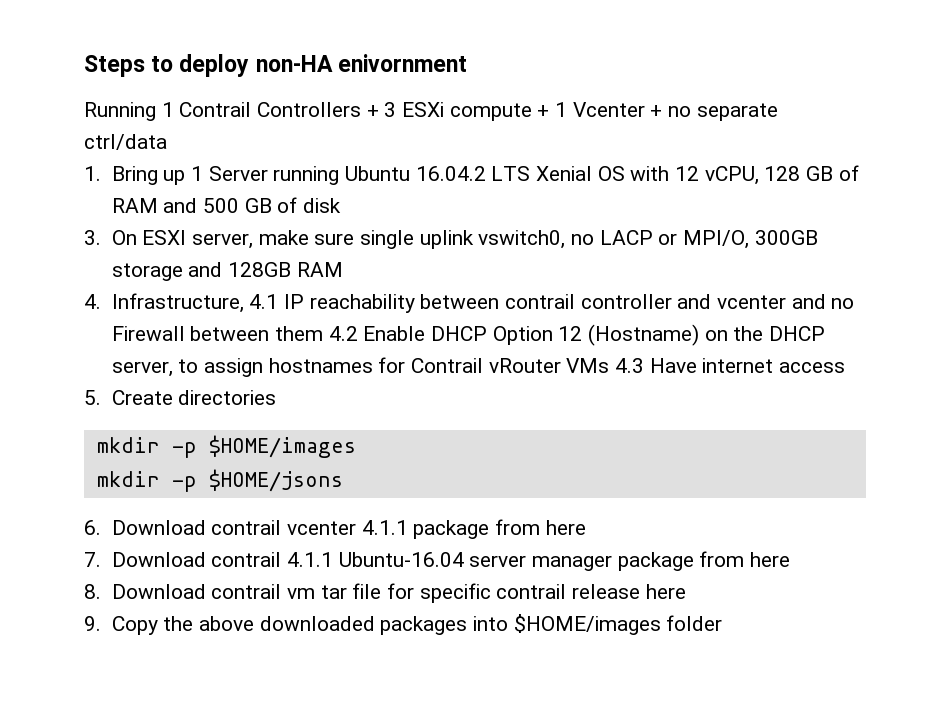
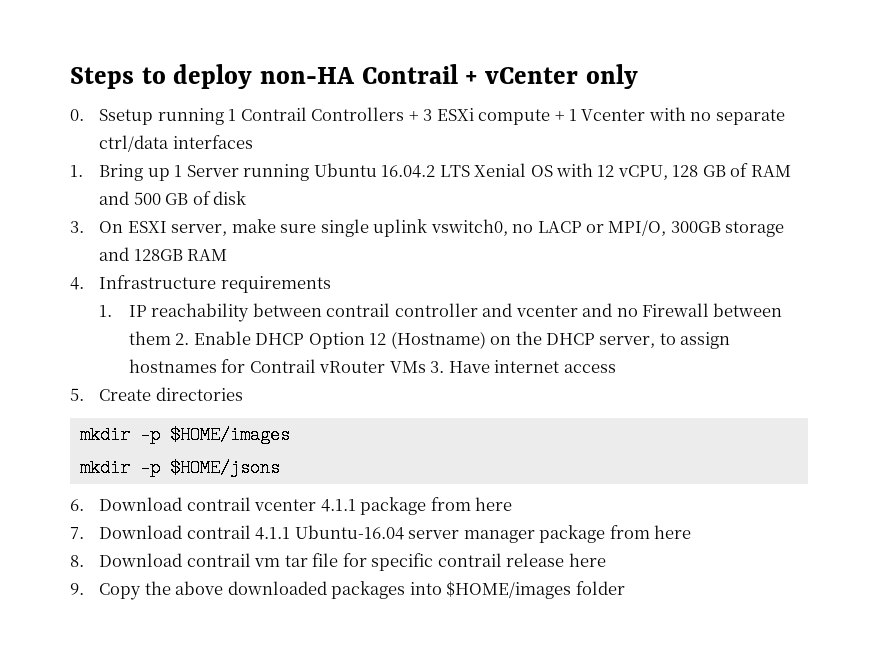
- Steps to deploy non-HA enivornment
- Running 1 Contrail Controllers + 3 ESXi compute + 1 Vcenter + no separate ctrl/data
+ Steps to deploy non-HA Contrail + vCenter only
+ 0. Ssetup running 1 Contrail Controllers + 3 ESXi compute + 1 Vcenter with no separate ctrl/data interfaces
- 4. Infrastructure, 4.1 IP reachability between contrail controller and vcenter and no Firewall between them 4.2 Enable DHCP Option 12 (Hostname) on the DHCP server, to assign hostnames for Contrail vRouter VMs 4.3 Have internet access
+ 4. Infrastructure requirements
+ 1. IP reachability between contrail controller and vcenter and no Firewall between them 2. Enable DHCP Option 12 (Hostname) on the DHCP server, to assign hostnames for Contrail vRouter VMs 3. Have internet access

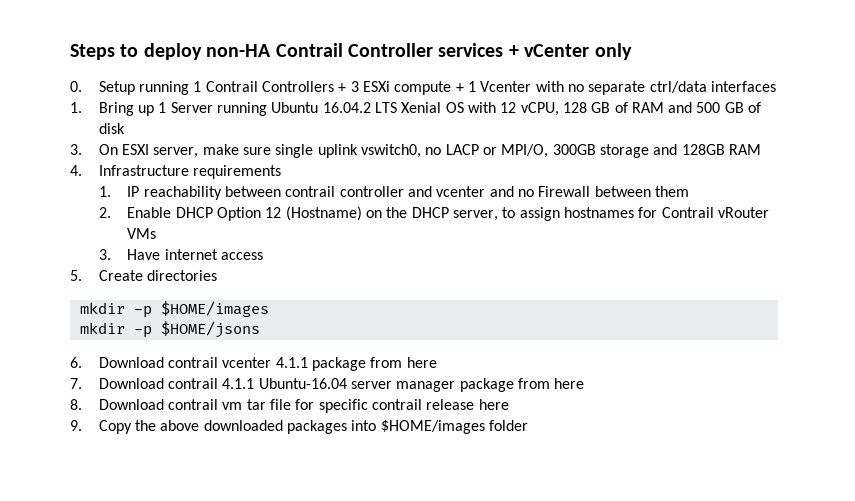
- Steps to deploy non-HA Contrail + vCenter only
+ Steps to deploy non-HA Contrail Controller services + vCenter only
- 0. Ssetup running 1 Contrail Controllers + 3 ESXi compute + 1 Vcenter with no separate ctrl/data interfaces
+ 0. Setup running 1 Contrail Controllers + 3 ESXi compute + 1 Vcenter with no separate ctrl/data interfaces
- 1. IP reachability between contrail controller and vcenter and no Firewall between them 2. Enable DHCP Option 12 (Hostname) on the DHCP server, to assign hostnames for Contrail vRouter VMs 3. Have internet access
+ 1. IP reachability between contrail controller and vcenter and no Firewall between them
+ 2. Enable DHCP Option 12 (Hostname) on the DHCP server, to assign hostnames for Contrail vRouter VMs
+ 3. Have internet access

